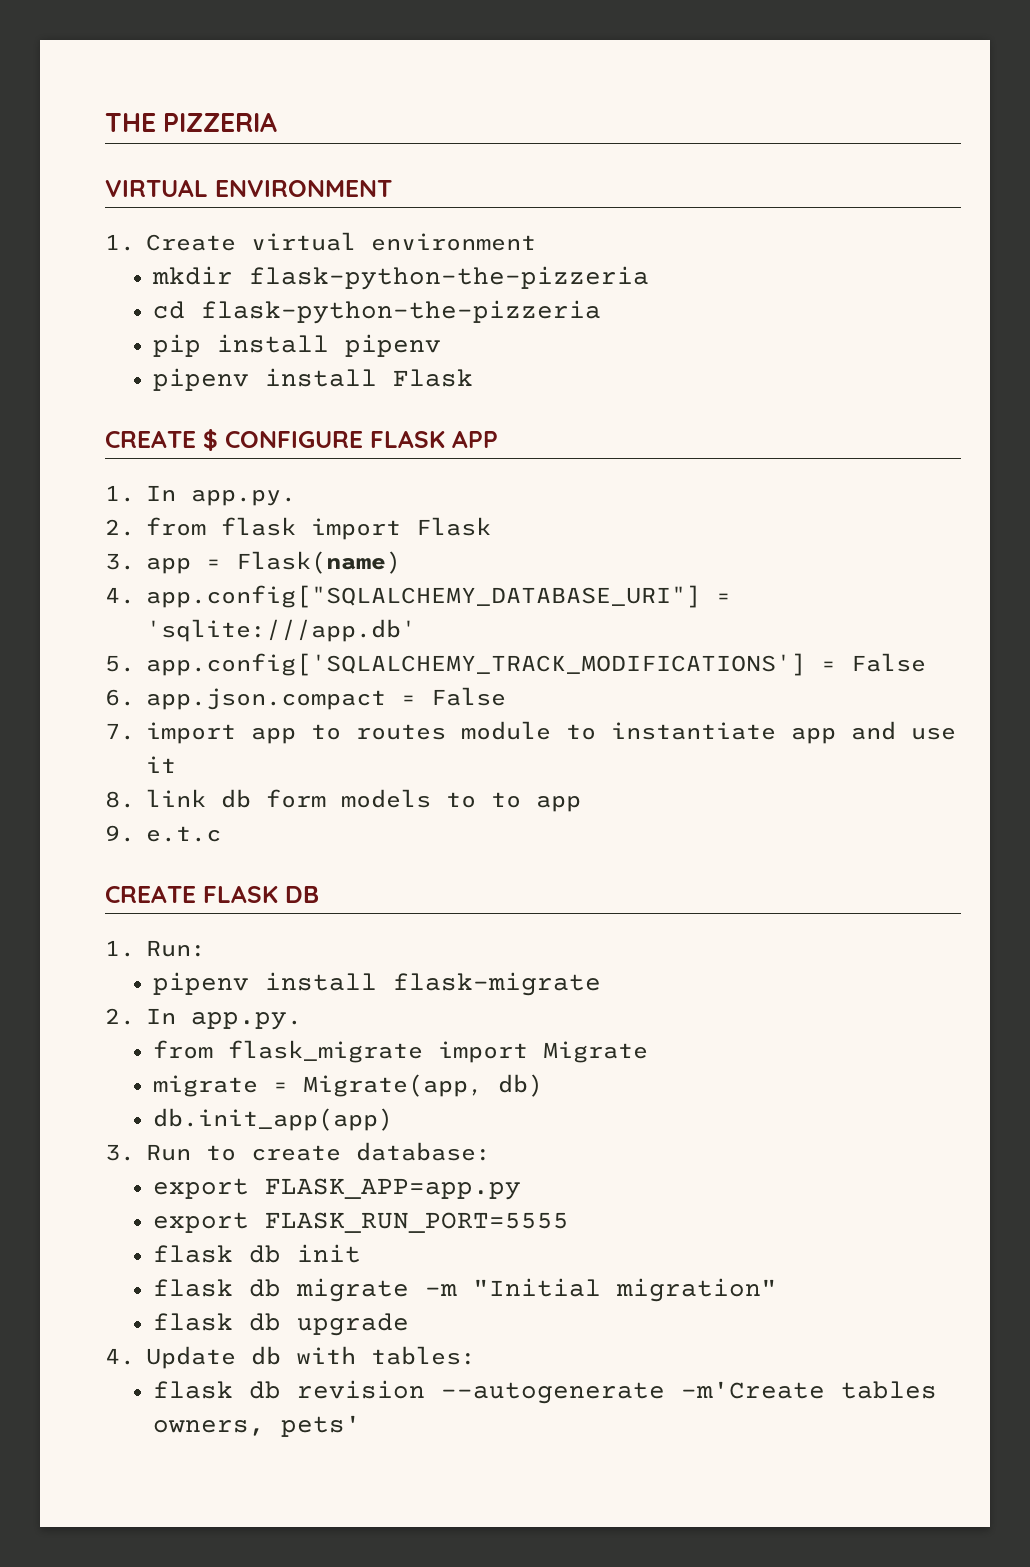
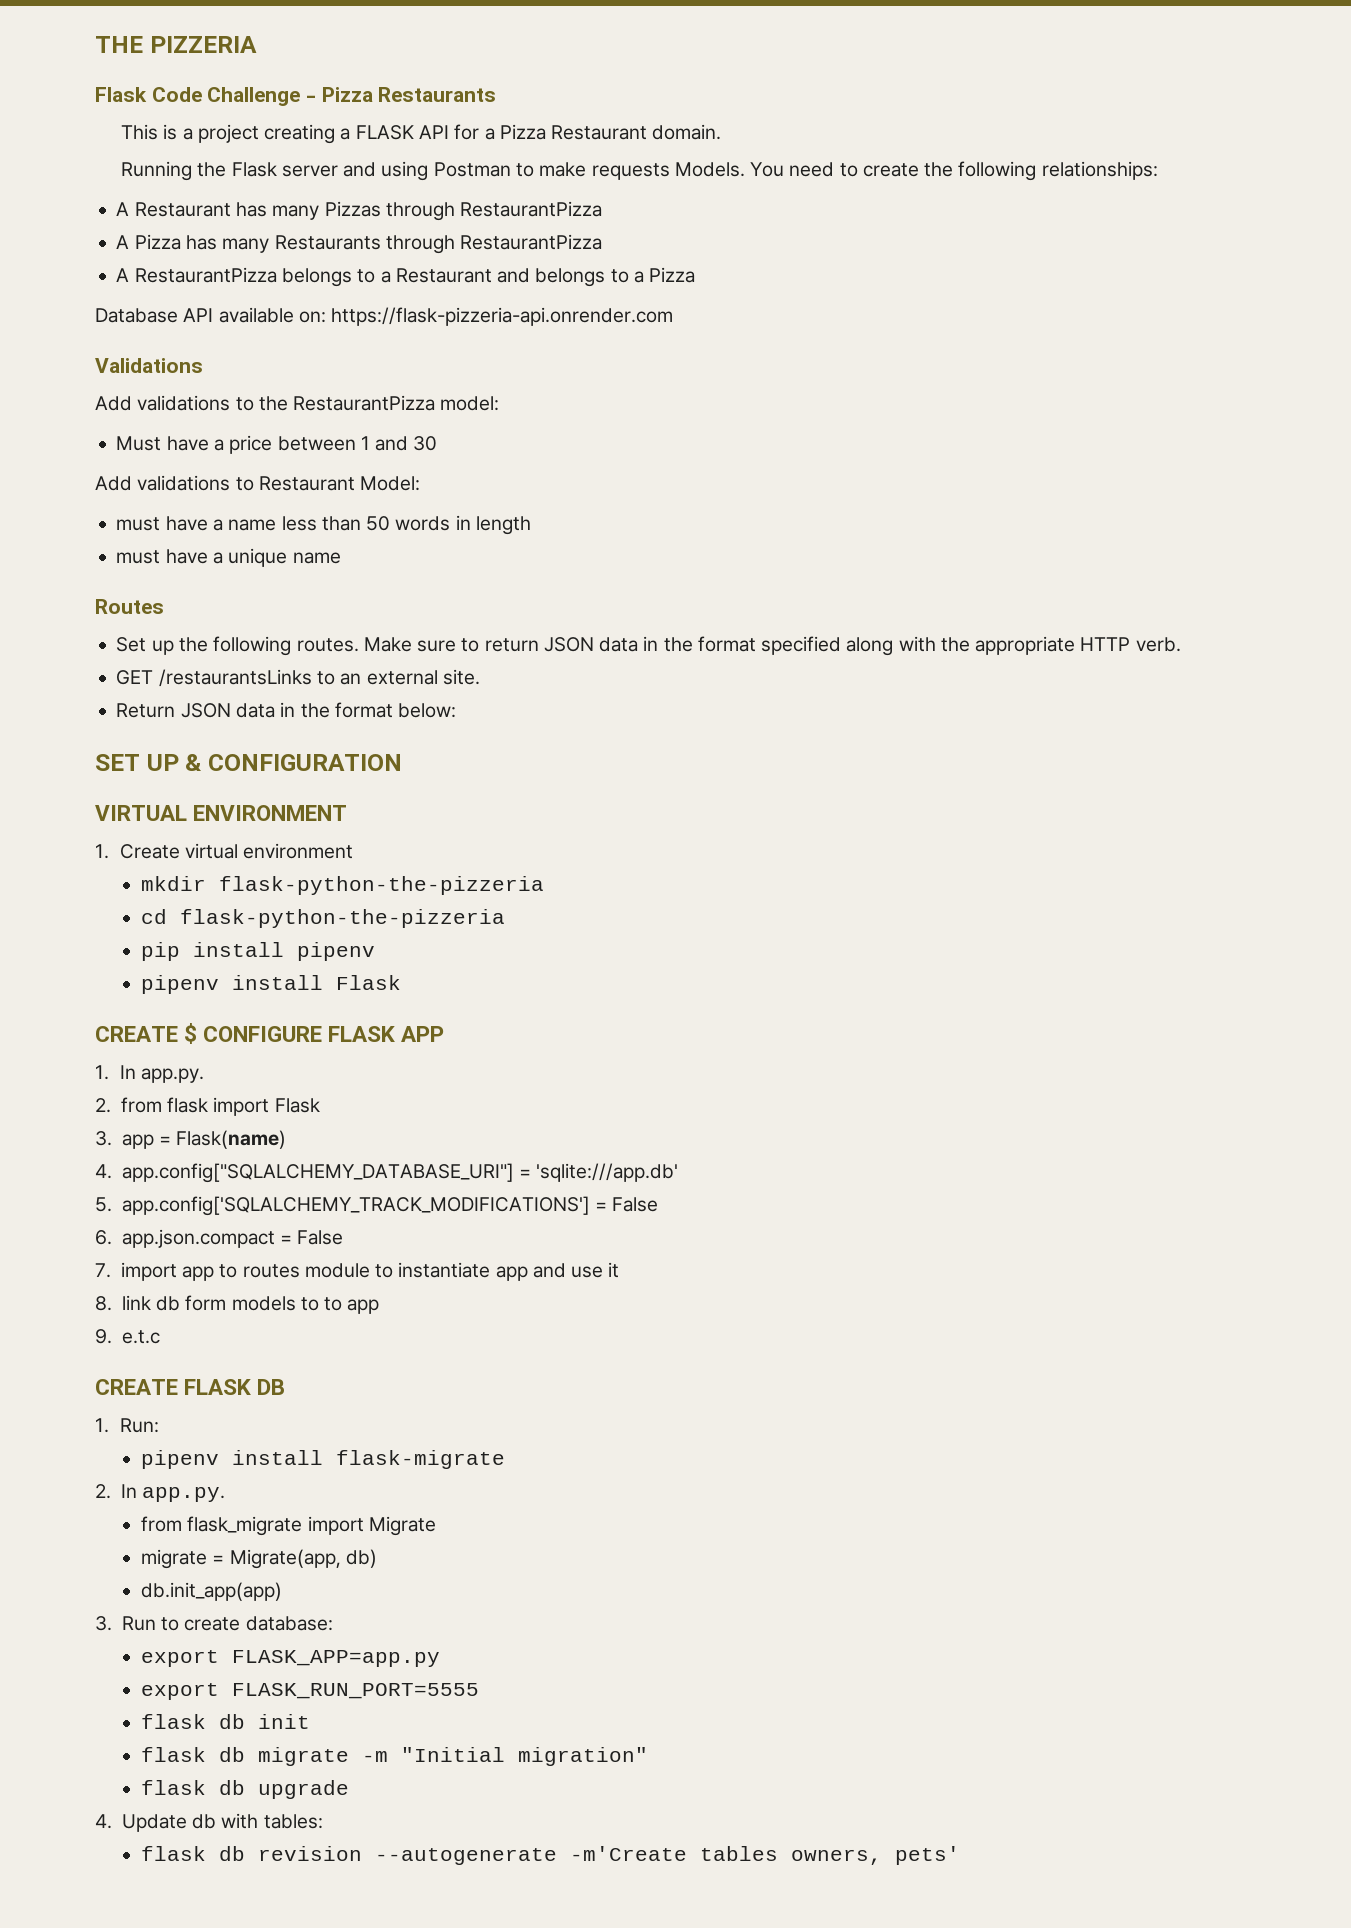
+ Flask Code Challenge - Pizza Restaurants
+ This is a project creating a FLASK API for a Pizza Restaurant domain.
+ Running the Flask server and using Postman to make requests Models. You need to create the following relationships:
+ A Restaurant has many Pizzas through RestaurantPizza
+ A Pizza has many Restaurants through RestaurantPizza
+ A RestaurantPizza belongs to a Restaurant and belongs to a Pizza
+ Database API available on: https://flask-pizzeria-api.onrender.com
+ Validations
+ Add validations to the RestaurantPizza model:
+ Must have a price between 1 and 30
+ Add validations to Restaurant Model:
+ must have a name less than 50 words in length
+ must have a unique name
+ Routes
+ Set up the following routes. Make sure to return JSON data in the format specified along with the appropriate HTTP verb.
+ GET /restaurantsLinks to an external site.
+ Return JSON data in the format below:
+ SET UP & CONFIGURATION

